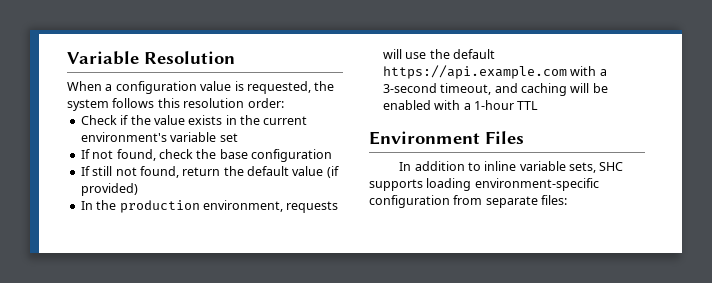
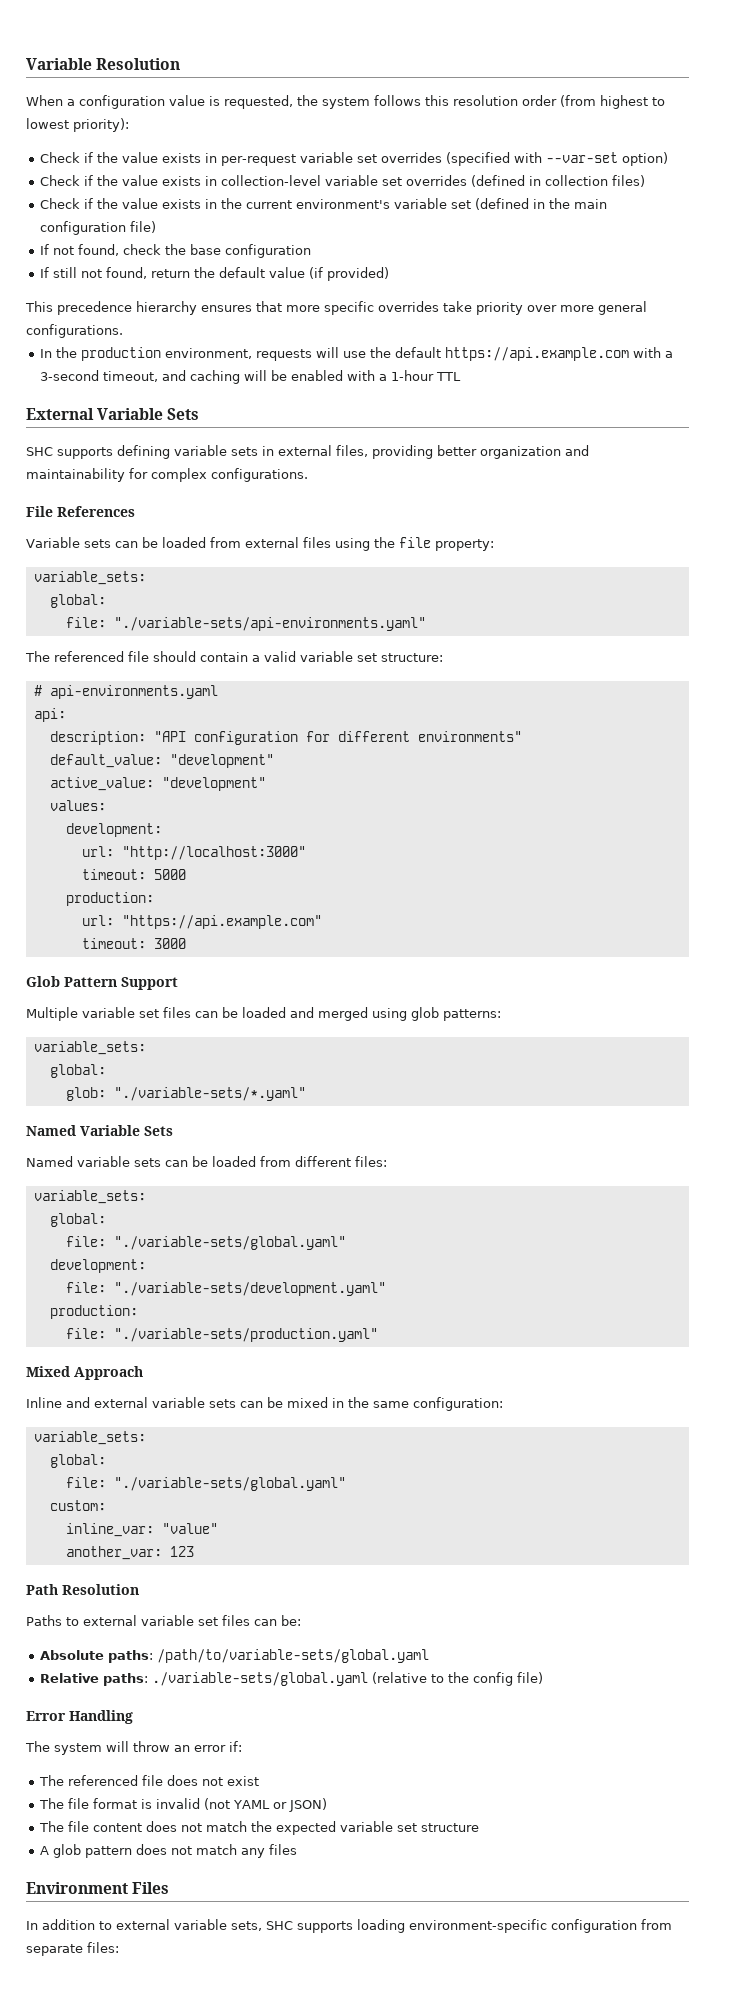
- When a configuration value is requested, the system follows this resolution order:
+ When a configuration value is requested, the system follows this resolution order (from highest to lowest priority):
+ Check if the value exists in per-request variable set overrides (specified with --var-set option)
+ Check if the value exists in collection-level variable set overrides (defined in collection files)
- Check if the value exists in the current environment's variable set
+ Check if the value exists in the current environment's variable set (defined in the main configuration file)
+ This precedence hierarchy ensures that more specific overrides take priority over more general configurations.
+ External Variable Sets
+ SHC supports defining variable sets in external files, providing better organization and maintainability for complex configurations.
+ File References
+ Variable sets can be loaded from external files using the file property:
+ variable_sets:
+ global:
+ file: "./variable-sets/api-environments.yaml"
+ The referenced file should contain a valid variable set structure:
+ # api-environments.yaml
+ api:
+ description: "API configuration for different environments"
+ default_value: "development"
+ active_value: "development"
+ values:
+ development:
+ url: "http://localhost:3000"
+ timeout: 5000
+ production:
+ url: "https://api.example.com"
+ timeout: 3000
+ Glob Pattern Support
+ Multiple variable set files can be loaded and merged using glob patterns:
+ variable_sets:
+ global:
+ glob: "./variable-sets/*.yaml"
+ Named Variable Sets
+ Named variable sets can be loaded from different files:
+ variable_sets:
+ global:
+ file: "./variable-sets/global.yaml"
+ development:
+ file: "./variable-sets/development.yaml"
+ production:
+ file: "./variable-sets/production.yaml"
+ Mixed Approach
+ Inline and external variable sets can be mixed in the same configuration:
+ variable_sets:
+ global:
+ file: "./variable-sets/global.yaml"
+ custom:
+ inline_var: "value"
+ another_var: 123
+ Path Resolution
+ Paths to external variable set files can be:
+ Absolute paths: /path/to/variable-sets/global.yaml
+ Relative paths: ./variable-sets/global.yaml (relative to the config file)
+ Error Handling
+ The system will throw an error if:
+ The referenced file does not exist
+ The file format is invalid (not YAML or JSON)
+ The file content does not match the expected variable set structure
+ A glob pattern does not match any files
- In addition to inline variable sets, SHC supports loading environment-specific configuration from separate files:
+ In addition to external variable sets, SHC supports loading environment-specific configuration from separate files:

